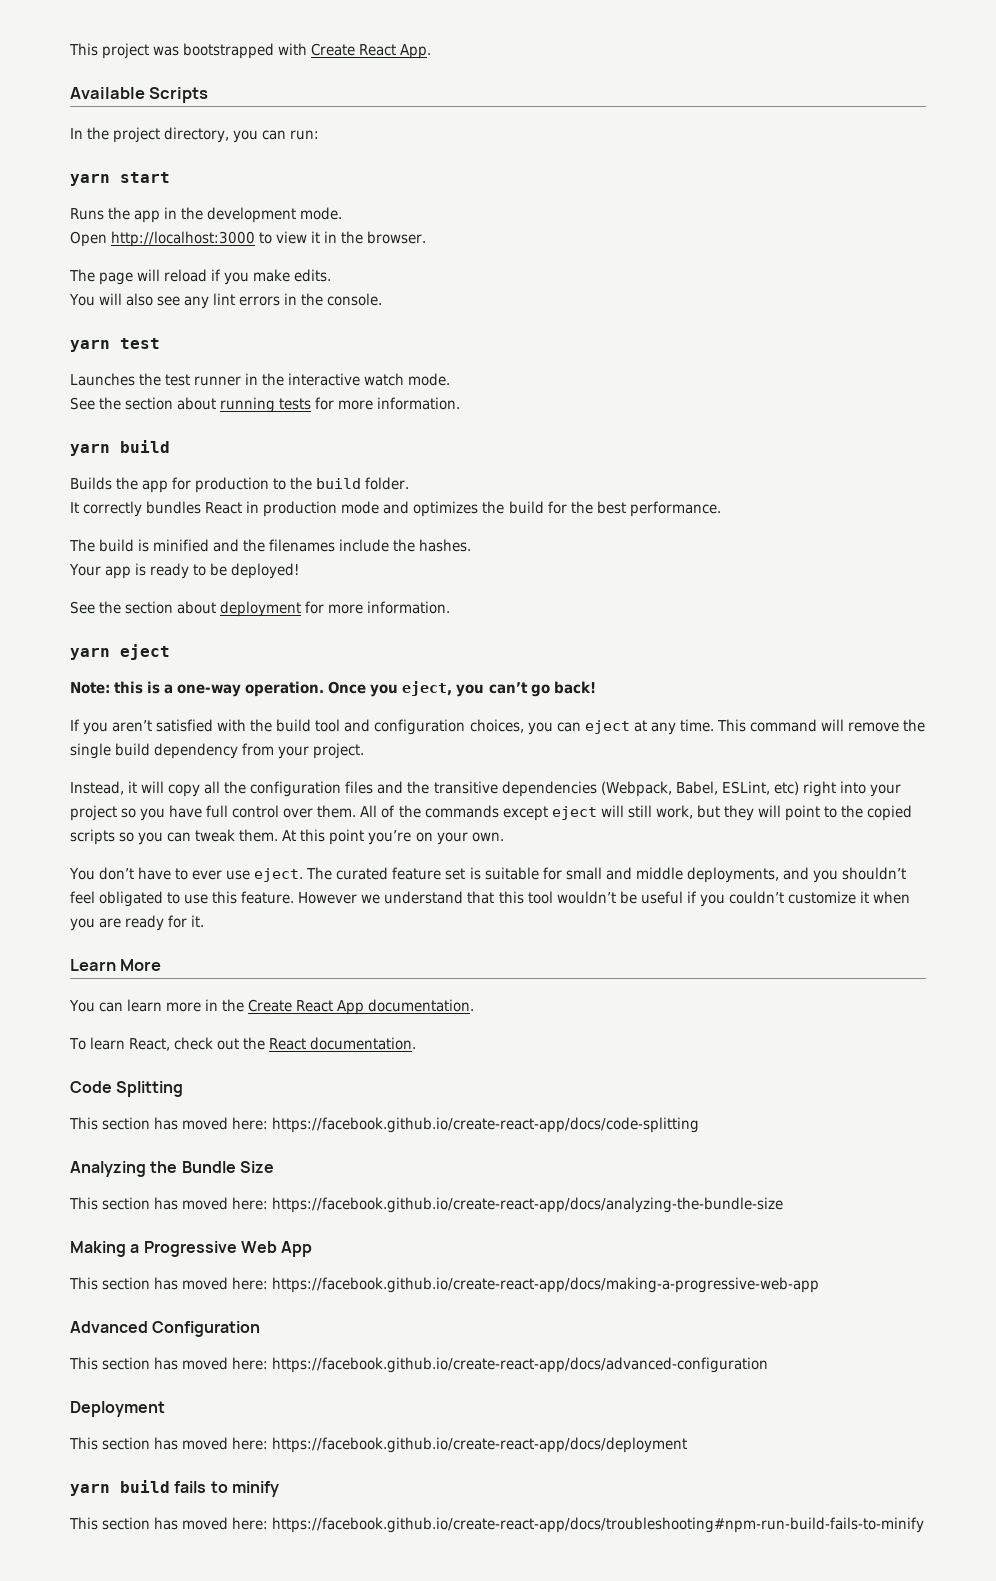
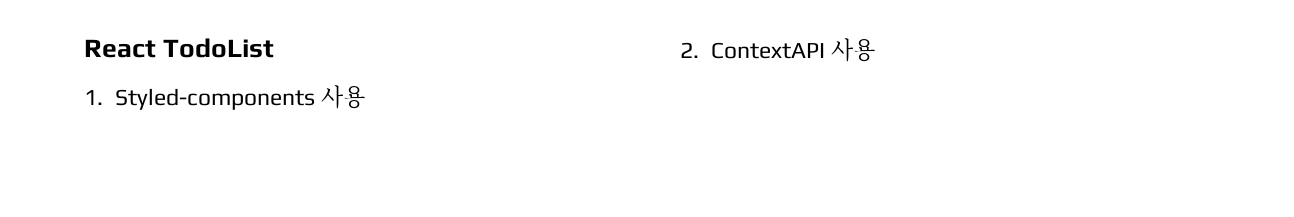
- This project was bootstrapped with Create React App.
- Available Scripts
- In the project directory, you can run:
- yarn start
- Runs the app in the development mode.
- Open http://localhost:3000 to view it in the browser.
- The page will reload if you make edits.
- You will also see any lint errors in the console.
- yarn test
- Launches the test runner in the interactive watch mode.
- See the section about running tests for more information.
- yarn build
- Builds the app for production to the build folder.
- It correctly bundles React in production mode and optimizes the build for the best performance.
- The build is minified and the filenames include the hashes.
- Your app is ready to be deployed!
- See the section about deployment for more information.
- yarn eject
- Note: this is a one-way operation. Once you eject, you can’t go back!
- If you aren’t satisfied with the build tool and configuration choices, you can eject at any time. This command will remove the single build dependency from your project.
- Instead, it will copy all the configuration files and the transitive dependencies (Webpack, Babel, ESLint, etc) right into your project so you have full control over them. All of the commands except eject will still work, but they will point to the copied scripts so you can tweak them. At this point you’re on your own.
- You don’t have to ever use eject. The curated feature set is suitable for small and middle deployments, and you shouldn’t feel obligated to use this feature. However we understand that this tool wouldn’t be useful if you couldn’t customize it when you are ready for it.
- Learn More
- You can learn more in the Create React App documentation.
- To learn React, check out the React documentation.
- Code Splitting
- This section has moved here: https://facebook.github.io/create-react-app/docs/code-splitting
- Analyzing the Bundle Size
- This section has moved here: https://facebook.github.io/create-react-app/docs/analyzing-the-bundle-size
- Making a Progressive Web App
- This section has moved here: https://facebook.github.io/create-react-app/docs/making-a-progressive-web-app
- Advanced Configuration
- This section has moved here: https://facebook.github.io/create-react-app/docs/advanced-configuration
- Deployment
- This section has moved here: https://facebook.github.io/create-react-app/docs/deployment
- yarn build fails to minify
- This section has moved here: https://facebook.github.io/create-react-app/docs/troubleshooting#npm-run-build-fails-to-minify
+ React TodoList
+ 1. Styled-components 사용
+ 2. ContextAPI 사용

